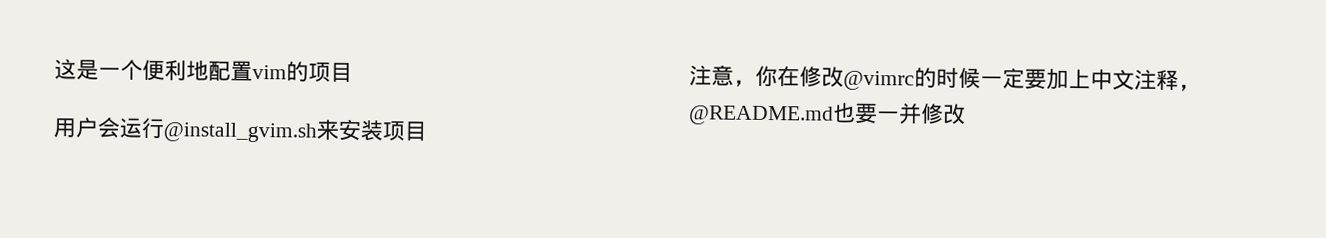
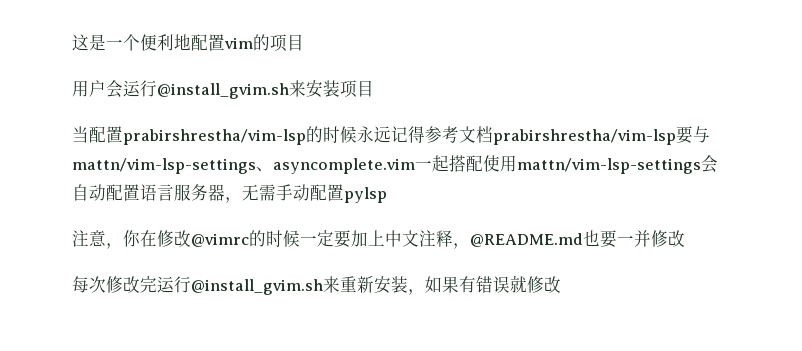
+ 当配置prabirshrestha/vim-lsp的时候永远记得参考文档prabirshrestha/vim-lsp要与mattn/vim-lsp-settings、asyncomplete.vim一起搭配使用mattn/vim-lsp-settings会自动配置语言服务器，无需手动配置pylsp
+ 每次修改完运行@install_gvim.sh来重新安装，如果有错误就修改

